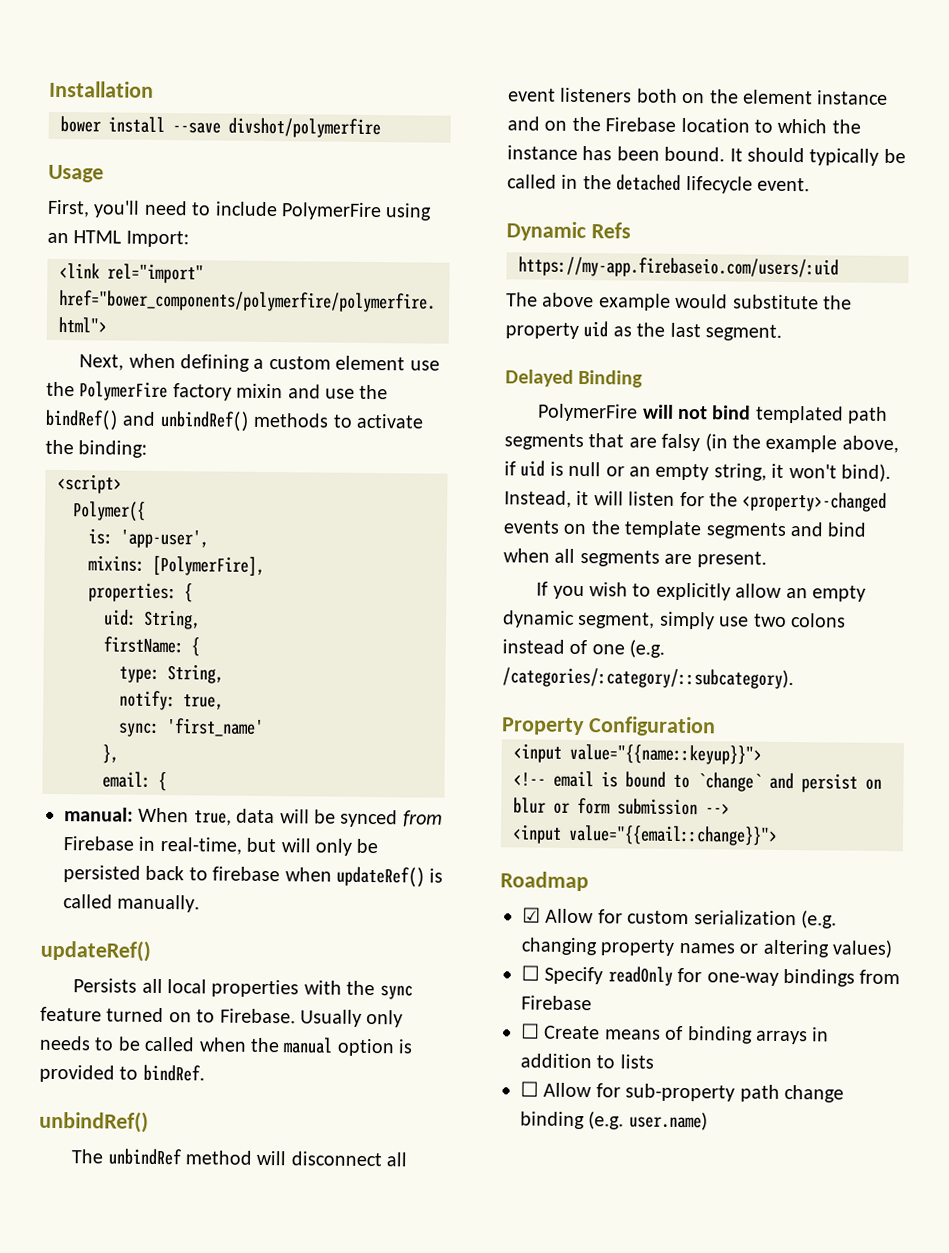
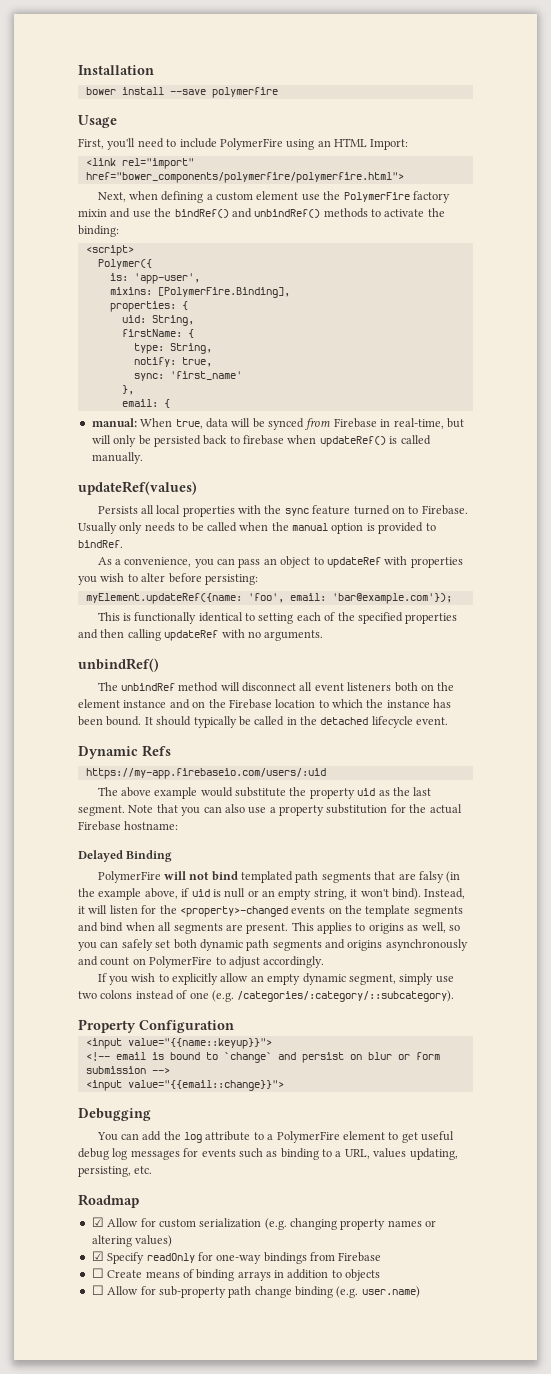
- bower install --save divshot/polymerfire
+ bower install --save polymerfire
- mixins: [PolymerFire],
+ mixins: [PolymerFire.Binding],
  manual: When true, data will be synced from Firebase in real-time, but will only be persisted back to firebase when updateRef() is called manually.
- updateRef()
+ updateRef(values)
+ As a convenience, you can pass an object to updateRef with properties you wish to alter before persisting:
+ myElement.updateRef({name: 'foo', email: 'bar@example.com'});
+ This is functionally identical to setting each of the specified properties and then calling updateRef with no arguments.
+ Note that you can also use a property substitution for the actual Firebase hostname:
+ This applies to origins as well, so you can safely set both dynamic path segments and origins asynchronously and count on PolymerFire to adjust accordingly.
+ Debugging
+ You can add the log attribute to a PolymerFire element to get useful debug log messages for events such as binding to a URL, values updating, persisting, etc.
- ☐ Specify readOnly for one-way bindings from Firebase
+ ☑ Specify readOnly for one-way bindings from Firebase
- ☐ Create means of binding arrays in addition to lists
+ ☐ Create means of binding arrays in addition to objects

